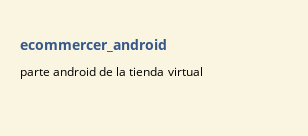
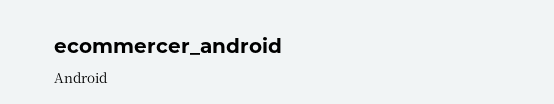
- parte android de la tienda virtual
+ Android

